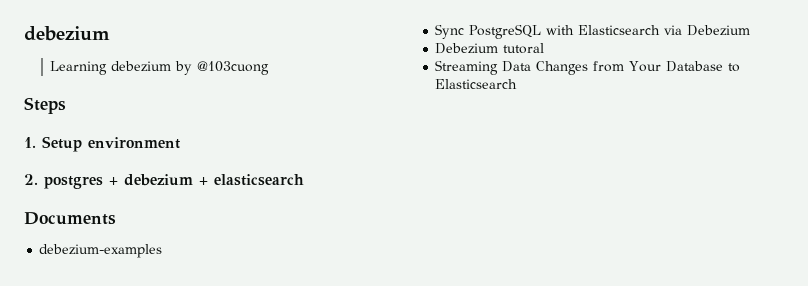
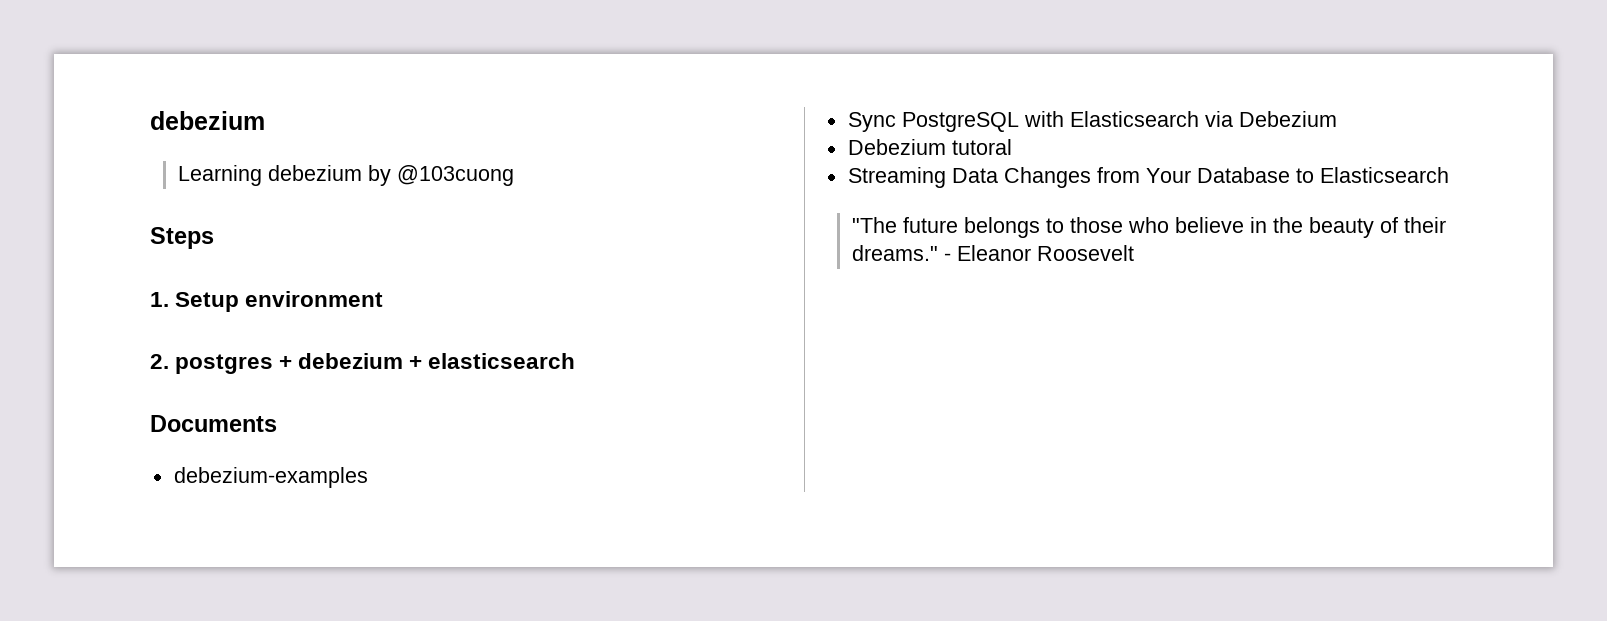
+ "The future belongs to those who believe in the beauty of their dreams." - Eleanor Roosevelt

